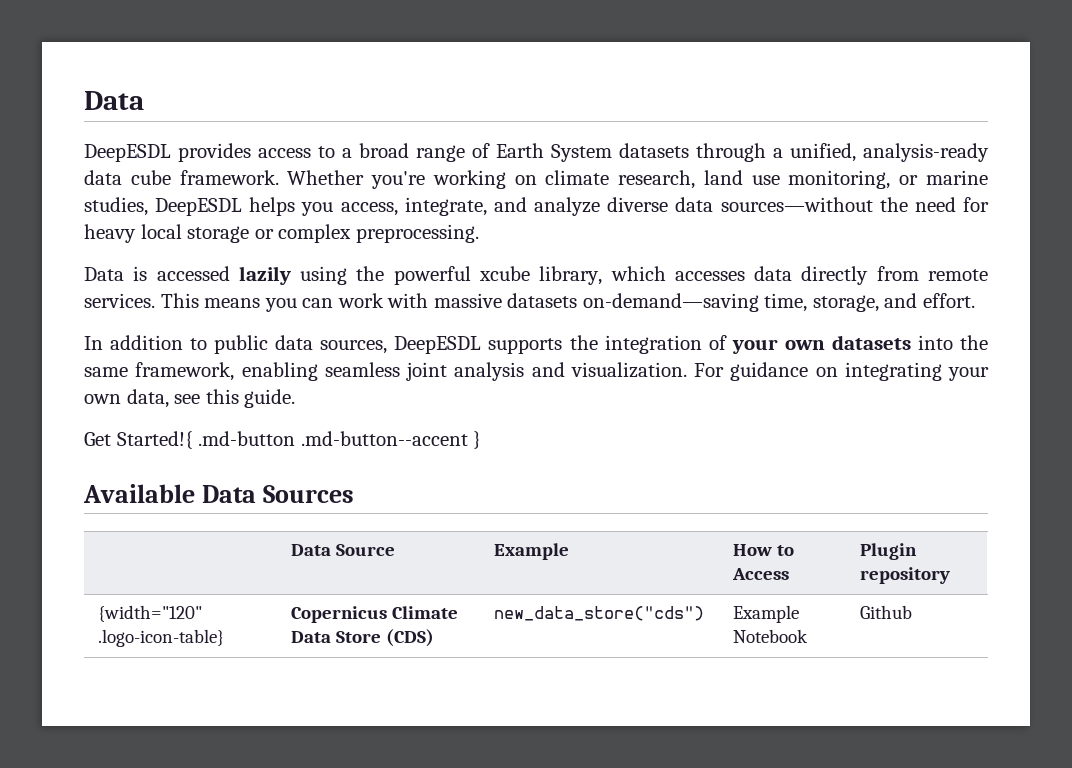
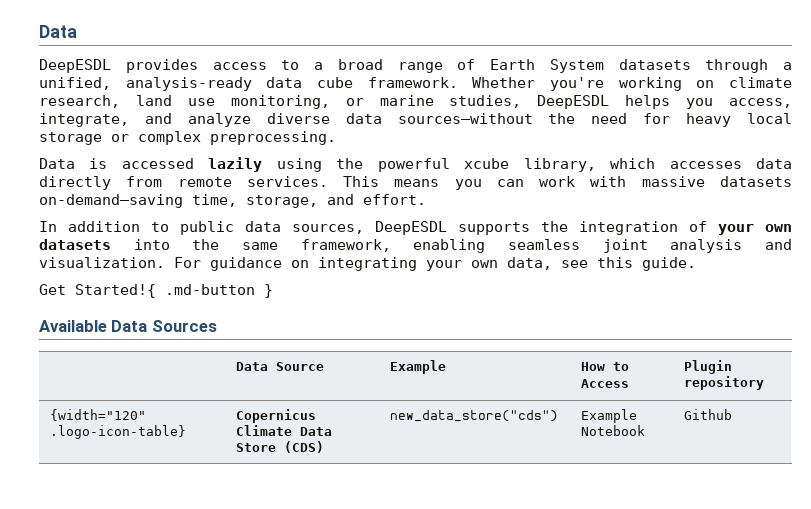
- Get Started!{ .md-button .md-button--accent }
+ Get Started!{ .md-button }

